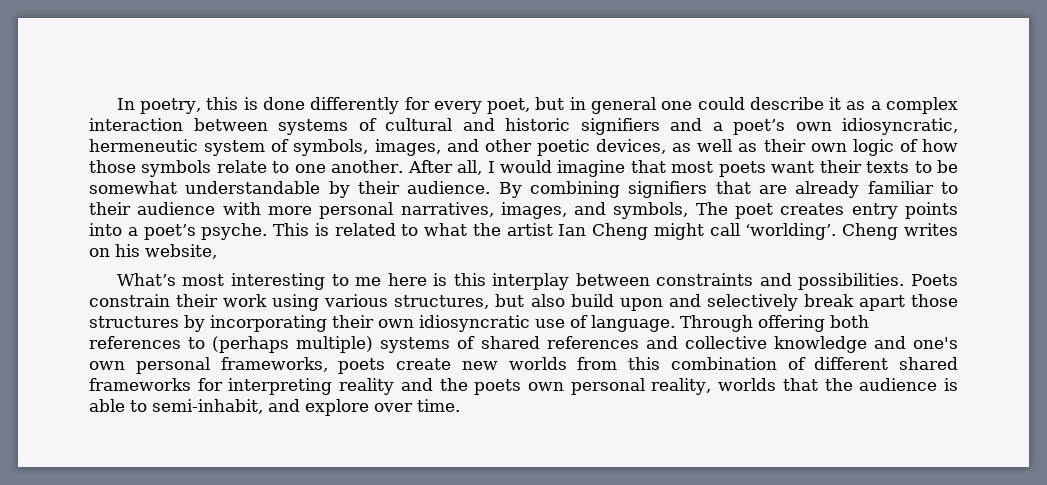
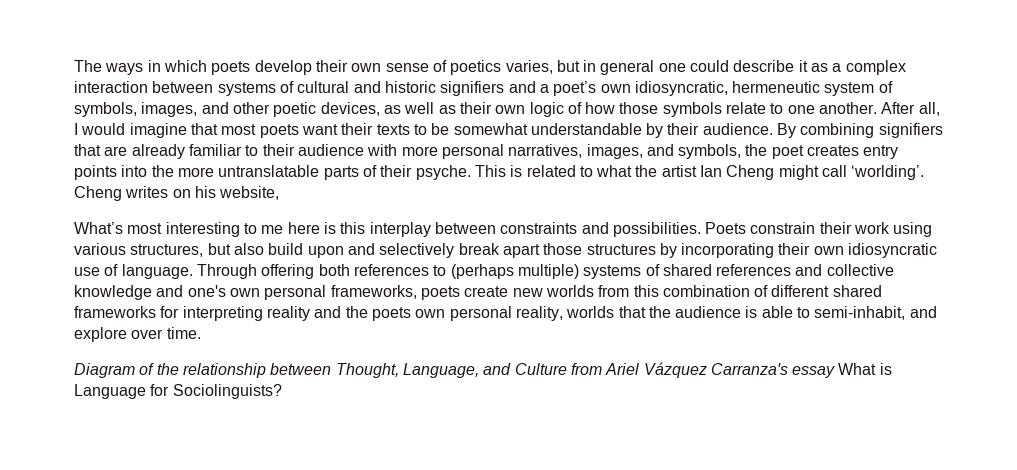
- In poetry, this is done differently for every poet, but in general one could describe it as a complex interaction between systems of cultural and historic signifiers and a poet’s own idiosyncratic, hermeneutic system of symbols, images, and other poetic devices, as well as their own logic of how those symbols relate to one another.
+ The ways in which poets develop their own sense of poetics varies, but in general one could describe it as a complex interaction between systems of cultural and historic signifiers and a poet’s own idiosyncratic, hermeneutic system of symbols, images, and other poetic devices, as well as their own logic of how those symbols relate to one another.
- By combining signifiers that are already familiar to their audience with more personal narratives, images, and symbols, The poet creates entry points into a poet’s psyche.
+ By combining signifiers that are already familiar to their audience with more personal narratives, images, and symbols, the poet creates entry points into the more untranslatable parts of their psyche.
+ Diagram of the relationship between Thought, Language, and Culture from Ariel Vázquez Carranza's essay What is Language for Sociolinguists?

